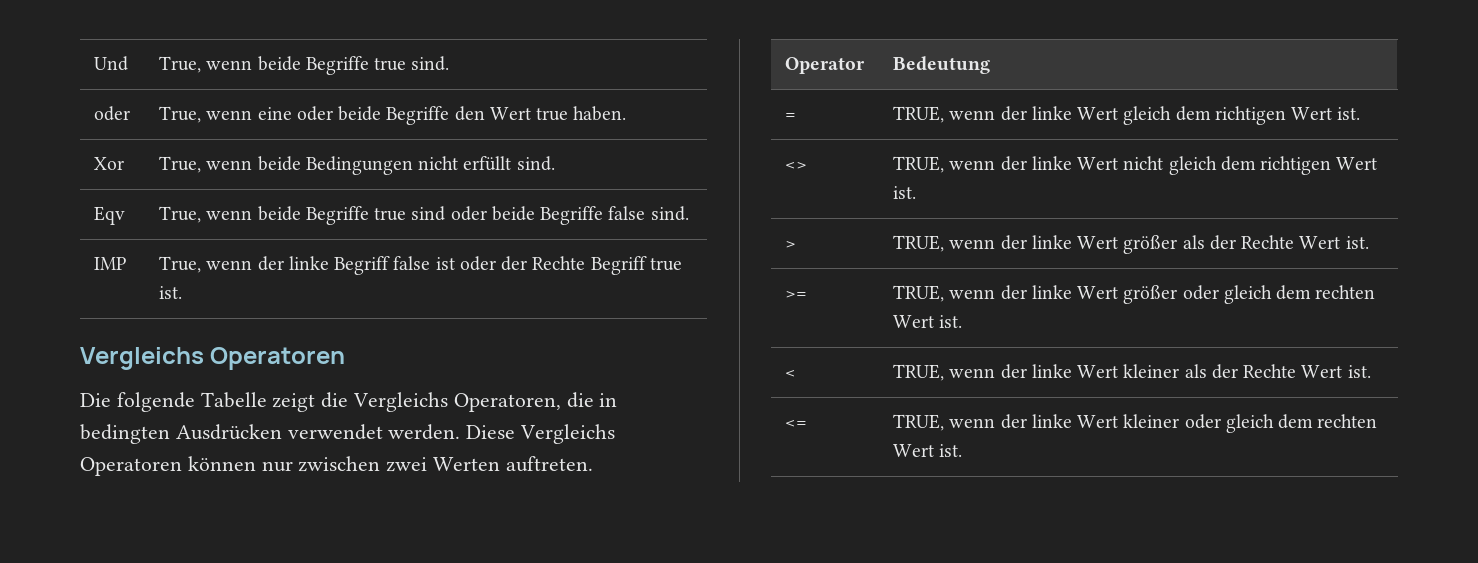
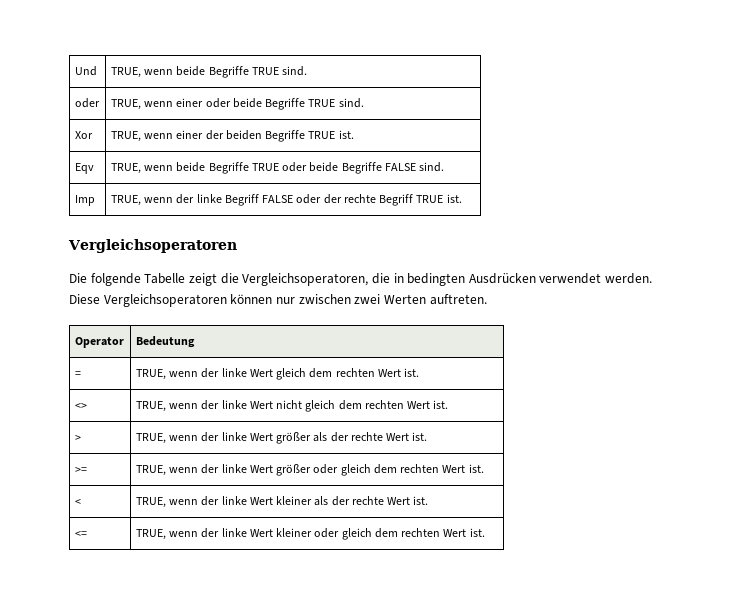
- Und | True, wenn beide Begriffe true sind.
+ Und | TRUE, wenn beide Begriffe TRUE sind.
- oder | True, wenn eine oder beide Begriffe den Wert true haben.
- Xor | True, wenn beide Bedingungen nicht erfüllt sind.
+ oder | TRUE, wenn einer oder beide Begriffe TRUE sind.
+ Xor | TRUE, wenn einer der beiden Begriffe TRUE ist.
- Eqv | True, wenn beide Begriffe true sind oder beide Begriffe false sind.
- IMP | True, wenn der linke Begriff false ist oder der Rechte Begriff true ist.
- Vergleichs Operatoren
+ Eqv | TRUE, wenn beide Begriffe TRUE oder beide Begriffe FALSE sind.
+ Imp | TRUE, wenn der linke Begriff FALSE oder der rechte Begriff TRUE ist.
+ Vergleichsoperatoren
- Die folgende Tabelle zeigt die Vergleichs Operatoren, die in bedingten Ausdrücken verwendet werden.
+ Die folgende Tabelle zeigt die Vergleichsoperatoren, die in bedingten Ausdrücken verwendet werden.
- Diese Vergleichs Operatoren können nur zwischen zwei Werten auftreten.
+ Diese Vergleichsoperatoren können nur zwischen zwei Werten auftreten.
- = | TRUE, wenn der linke Wert gleich dem richtigen Wert ist.
+ = | TRUE, wenn der linke Wert gleich dem rechten Wert ist.
- <> | TRUE, wenn der linke Wert nicht gleich dem richtigen Wert ist.
+ <> | TRUE, wenn der linke Wert nicht gleich dem rechten Wert ist.
- > | TRUE, wenn der linke Wert größer als der Rechte Wert ist.
+ > | TRUE, wenn der linke Wert größer als der rechte Wert ist.
- < | TRUE, wenn der linke Wert kleiner als der Rechte Wert ist.
+ < | TRUE, wenn der linke Wert kleiner als der rechte Wert ist.

